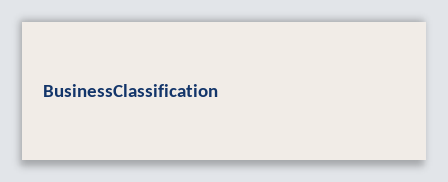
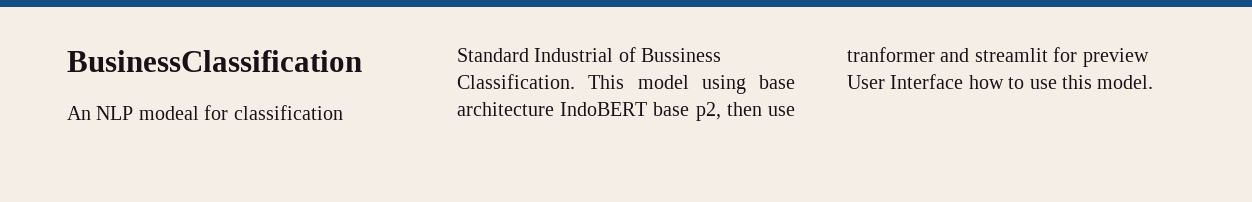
+ An NLP modeal for classification Standard Industrial of Bussiness Classification. This model using base architecture IndoBERT base p2, then use tranformer and streamlit for preview User Interface how to use this model.

